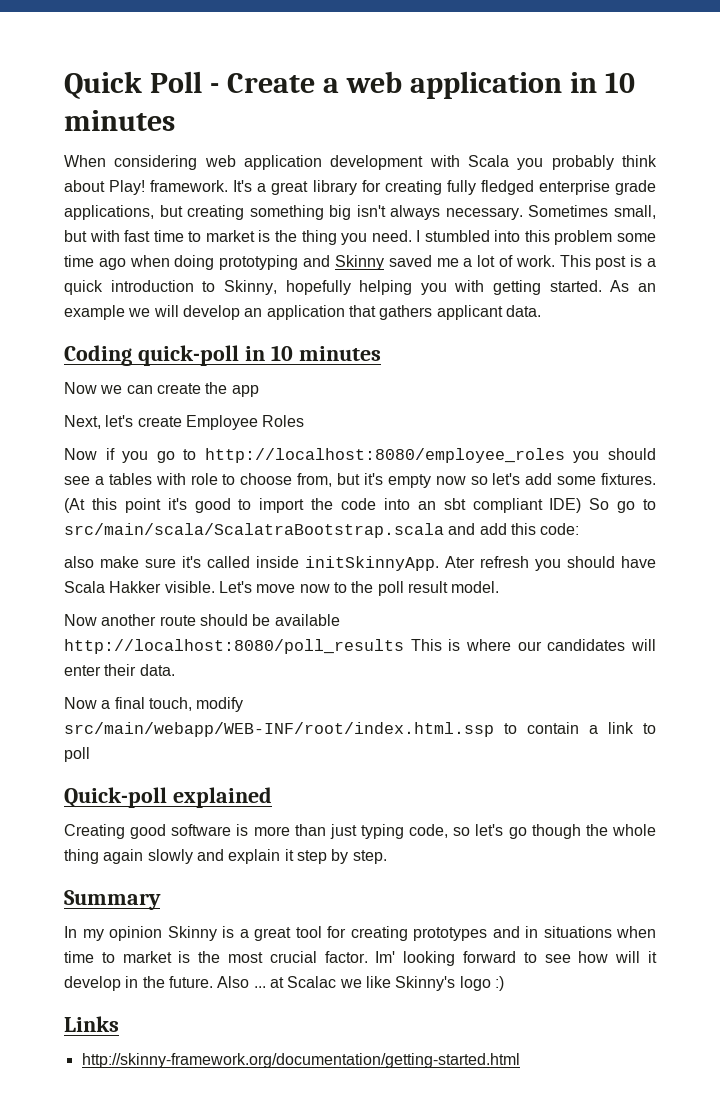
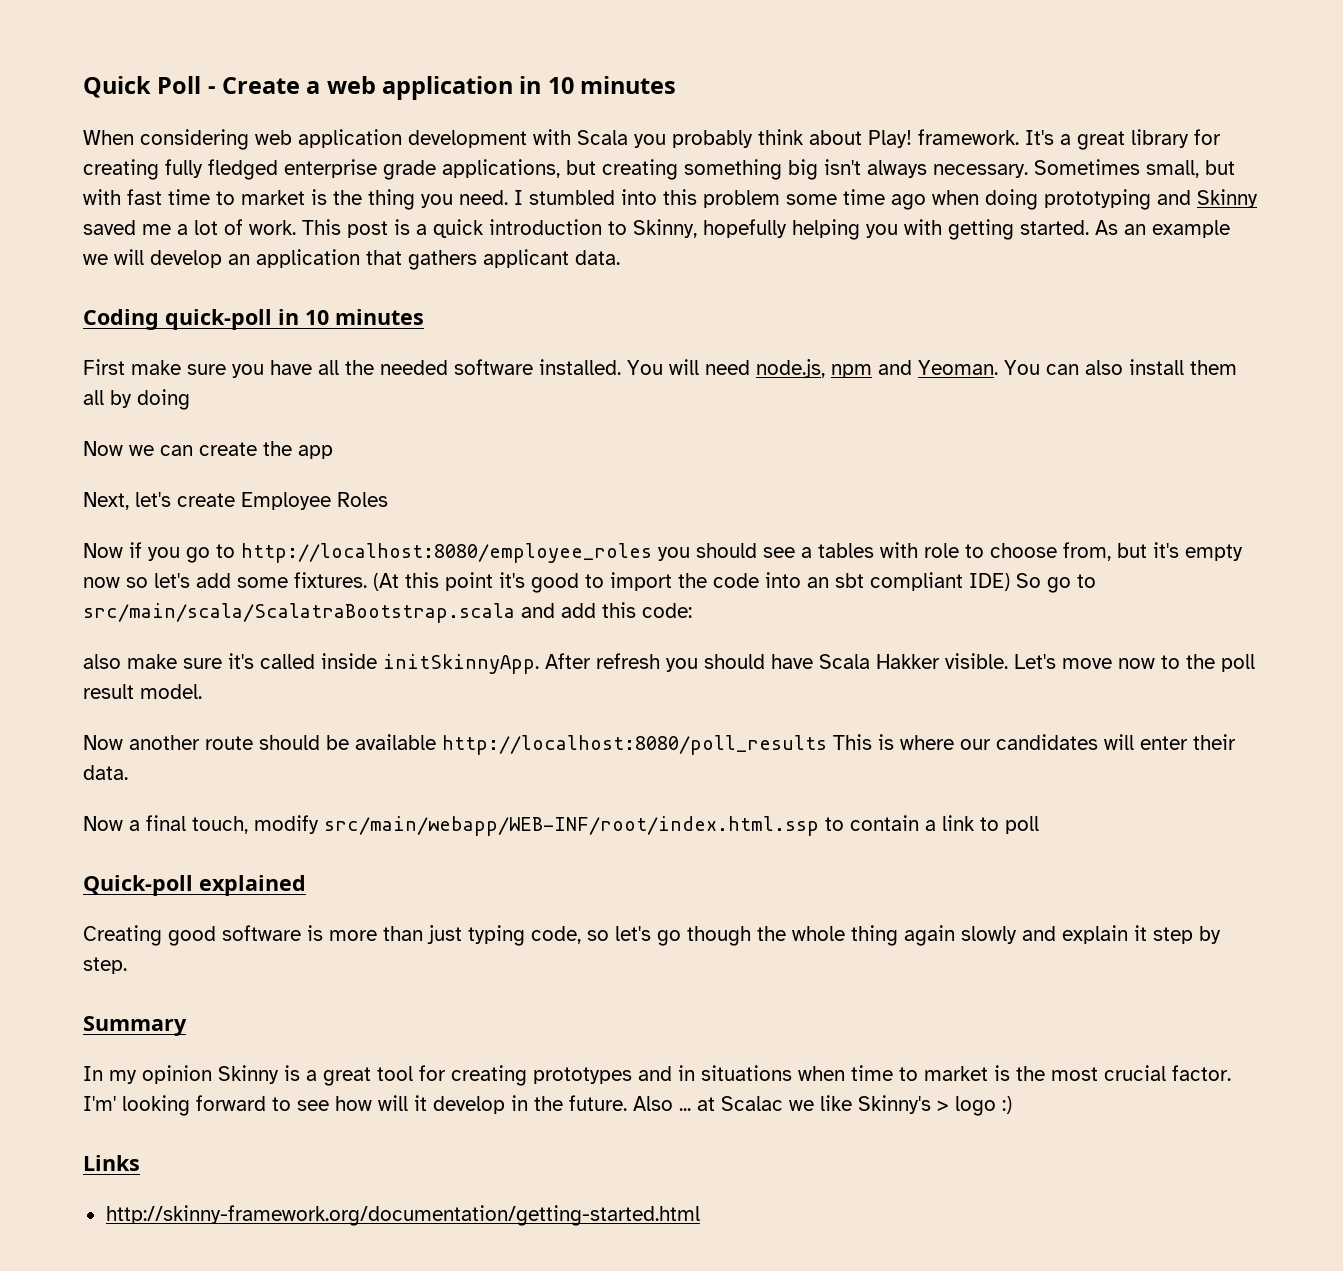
+ First make sure you have all the needed software installed. You will need node.js, npm and Yeoman. You can also install them all by doing
- Ater refresh you should have Scala Hakker visible.
+ After refresh you should have Scala Hakker visible.
- Im' looking forward to see how will it develop in the future.
+ I'm' looking forward to see how will it develop in the future.
- Also ... at Scalac we like Skinny's logo :)
+ Also ... at Scalac we like Skinny's > logo :)

